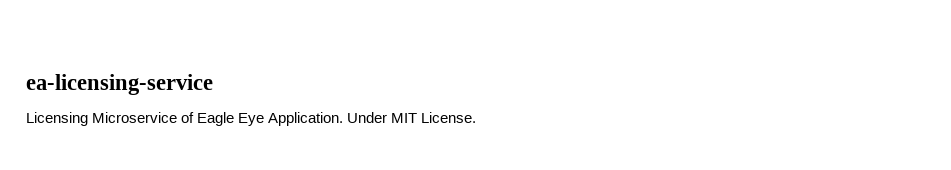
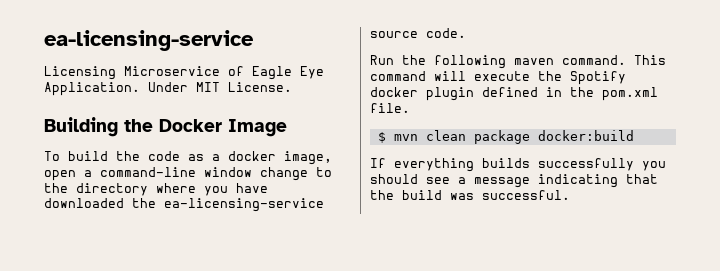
+ Building the Docker Image
+ To build the code as a docker image, open a command-line window change to the directory where you have downloaded the ea-licensing-service source code.
+ Run the following maven command. This command will execute the Spotify docker plugin defined in the pom.xml file.
+ $ mvn clean package docker:build
+ If everything builds successfully you should see a message indicating that the build was successful.

